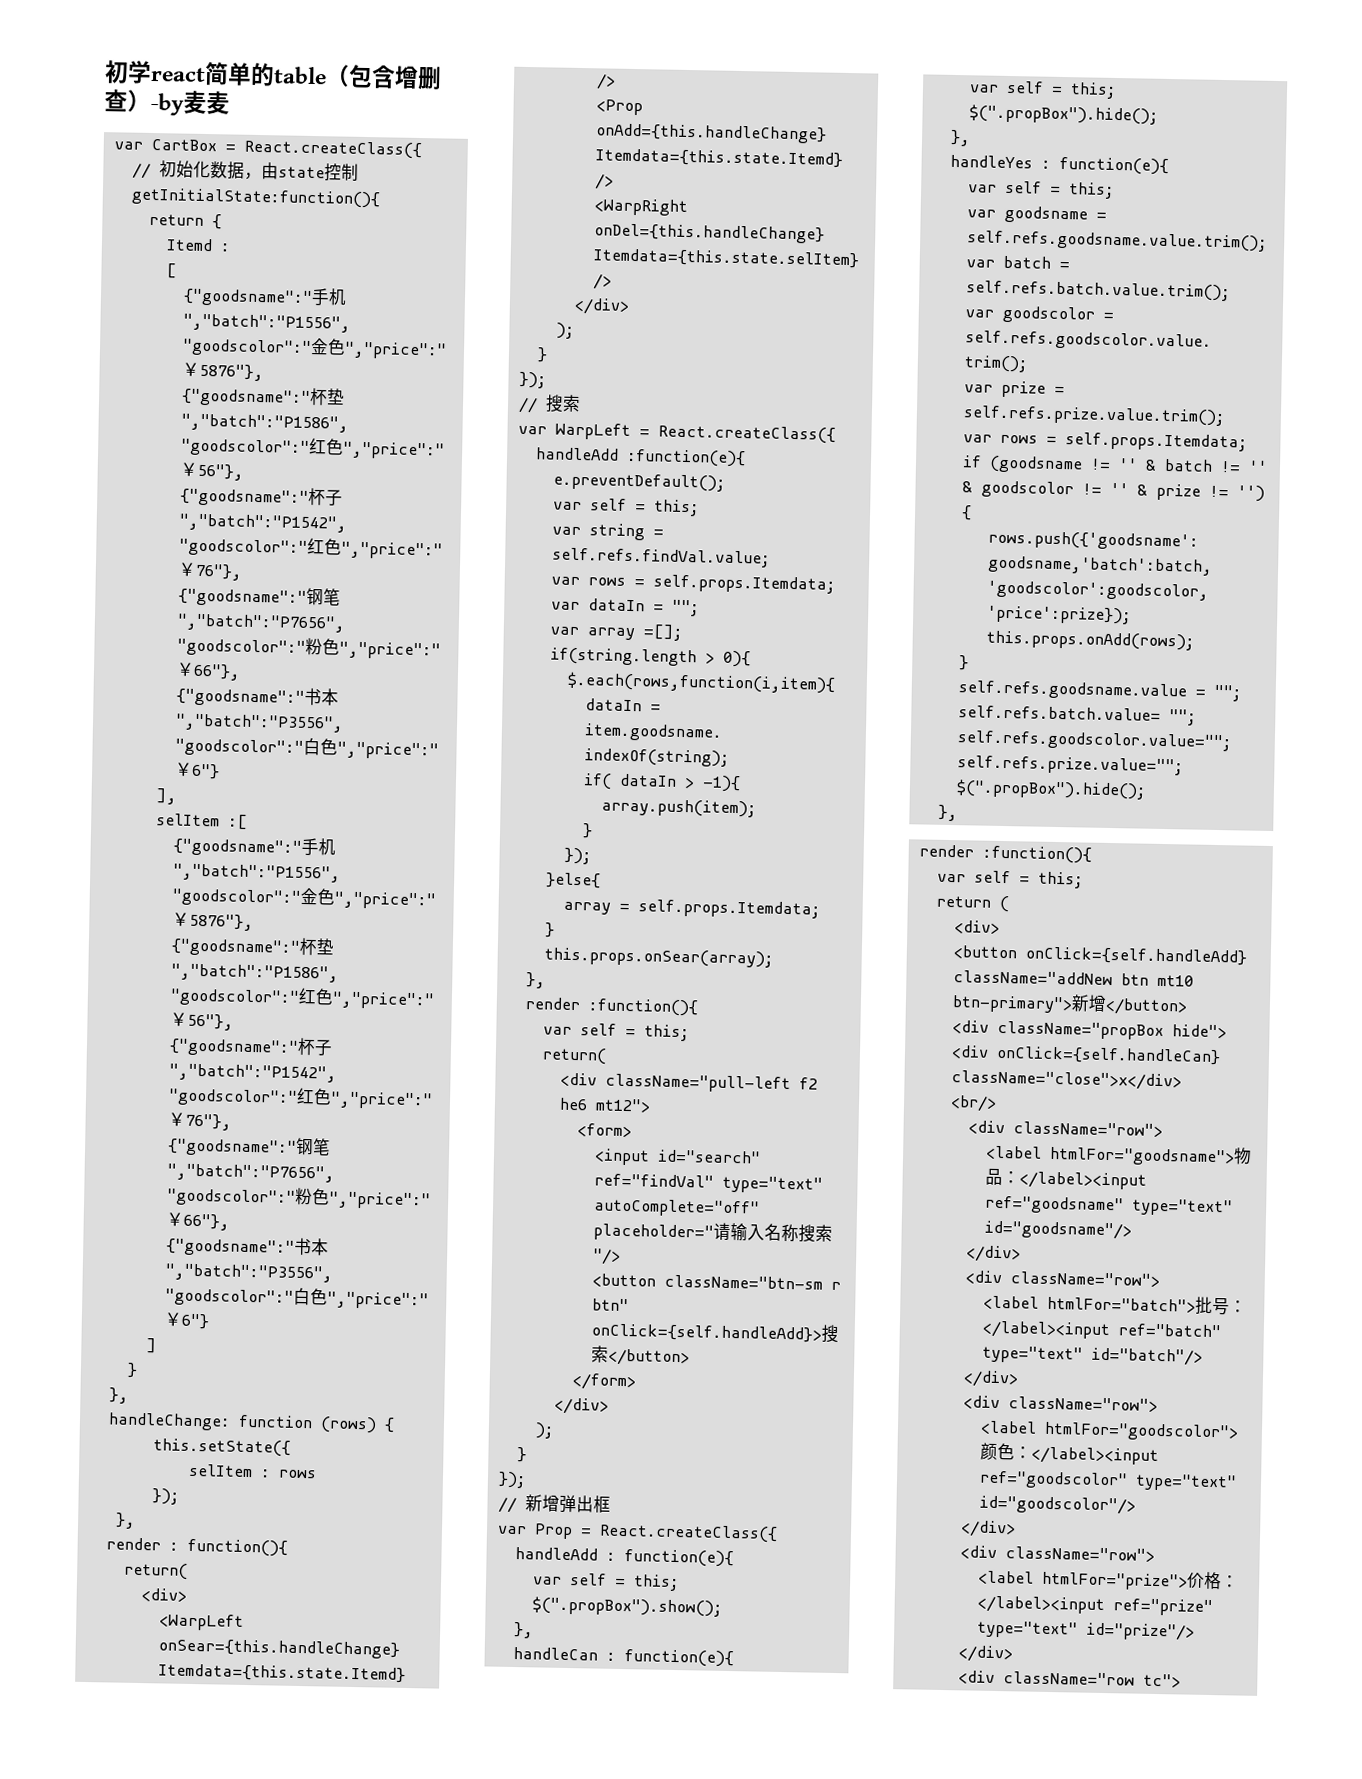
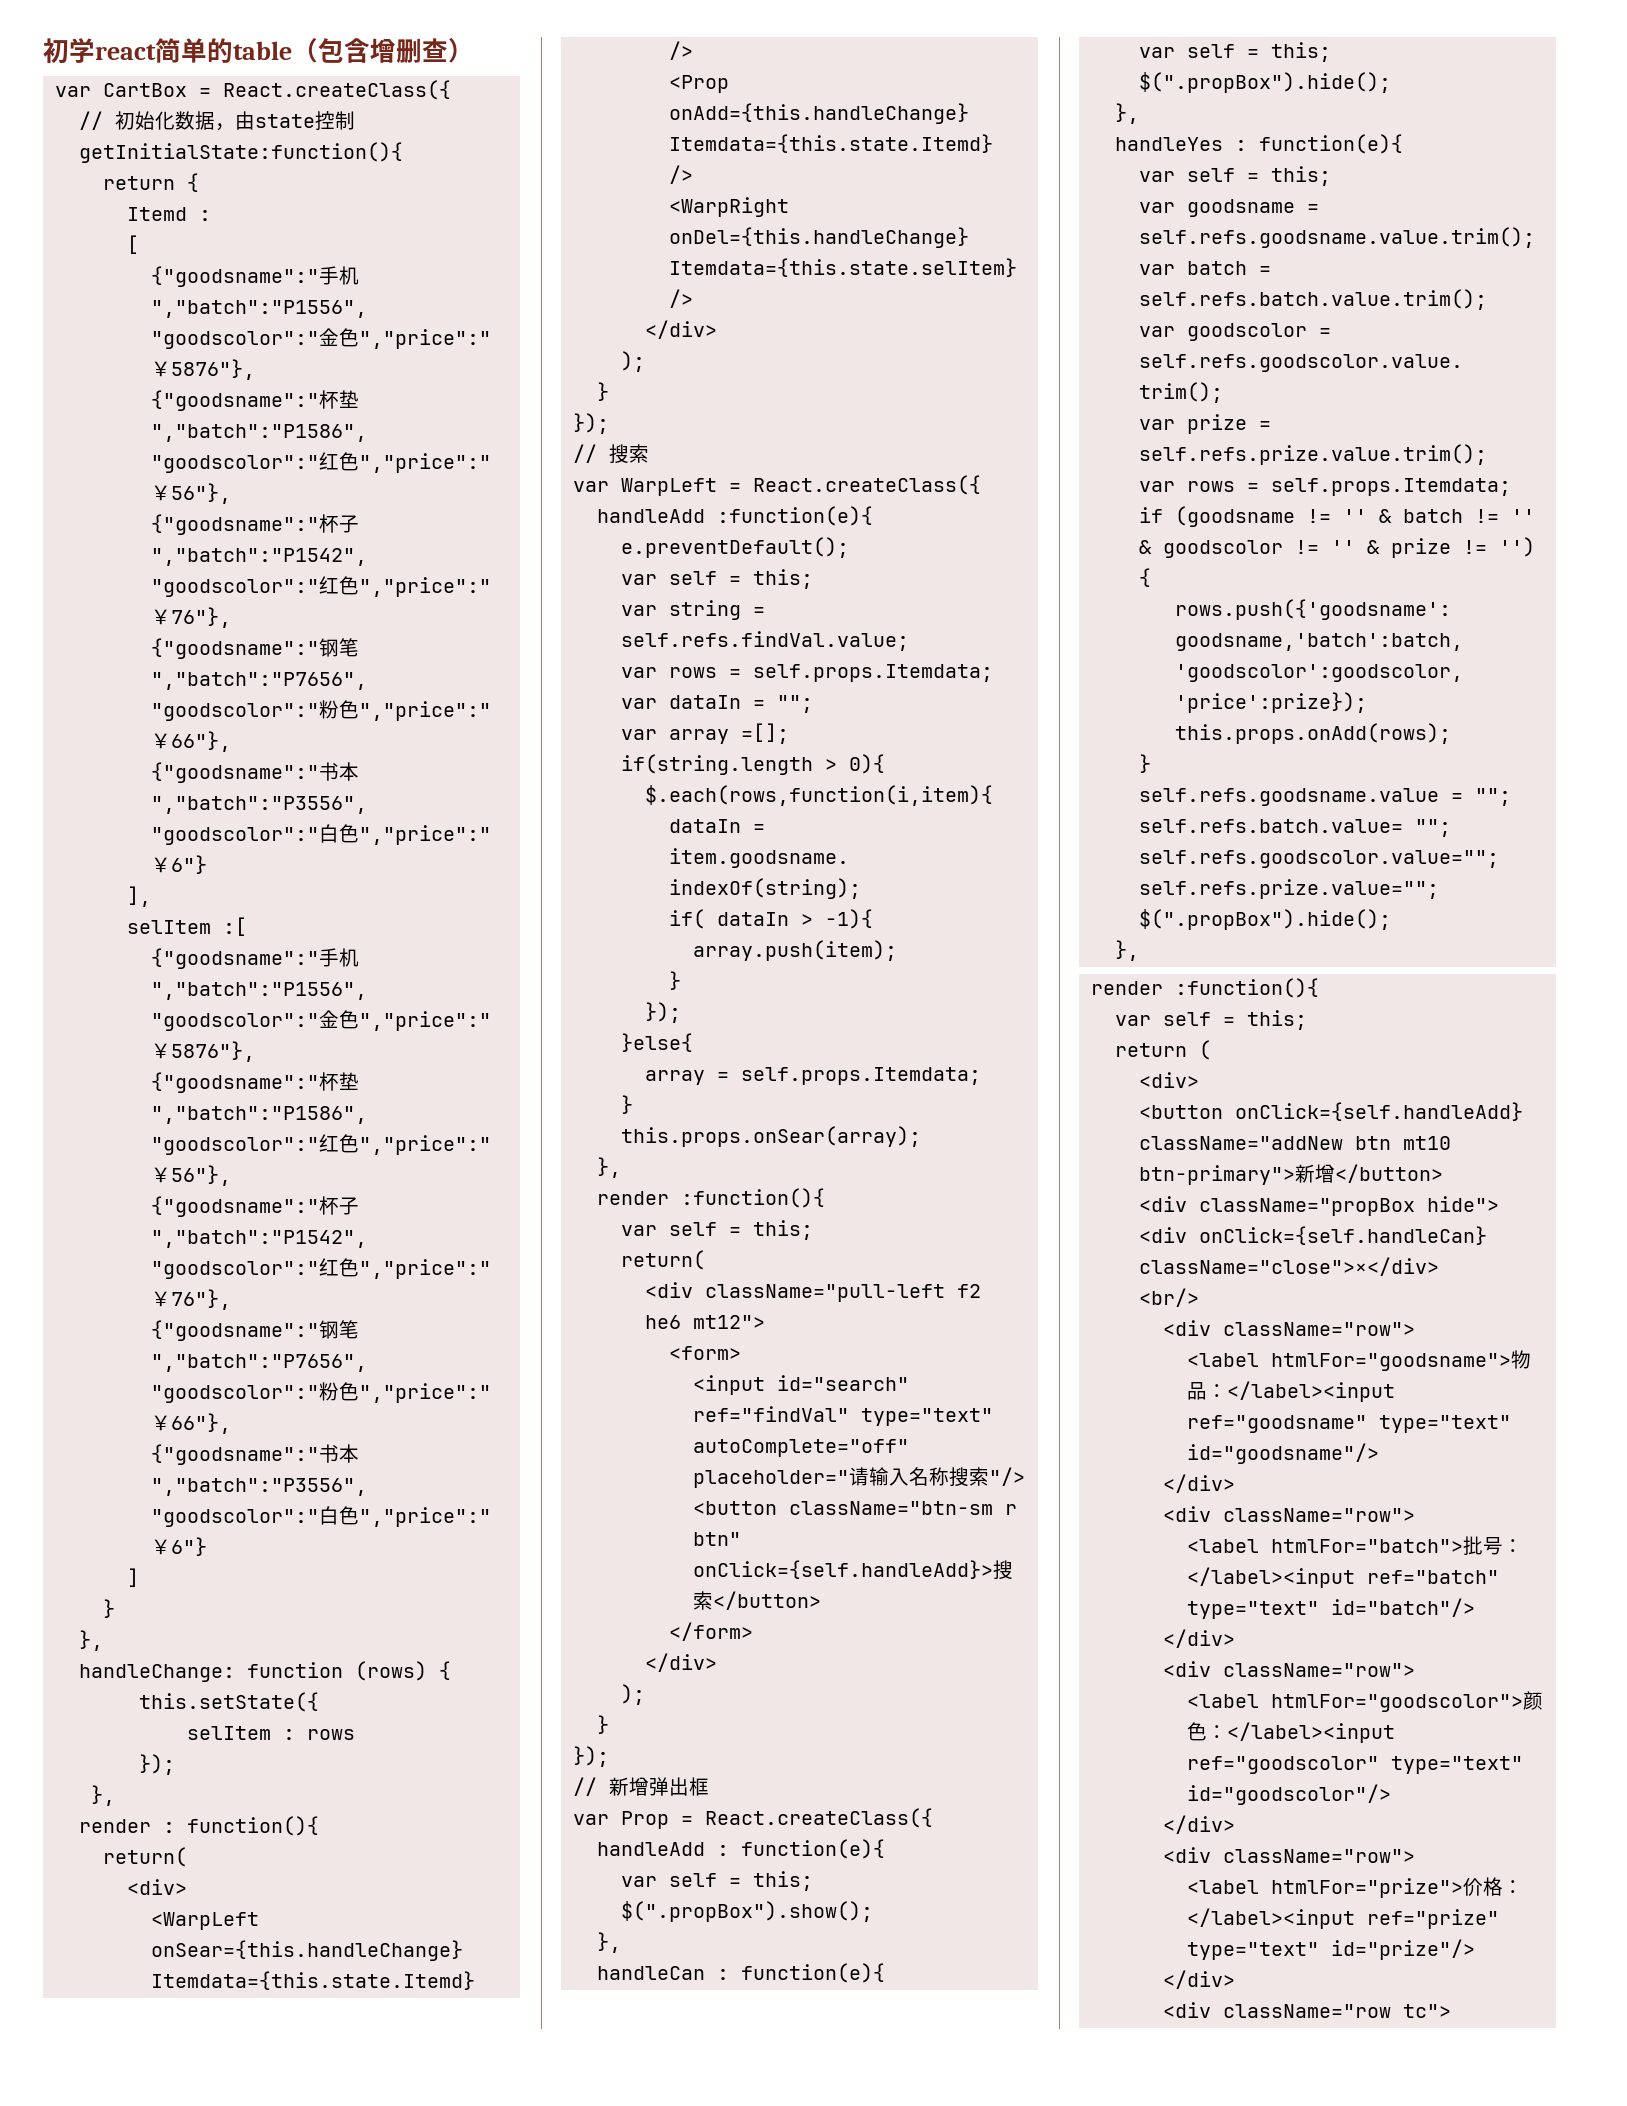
- 初学react简单的table（包含增删查）-by麦麦
+ 初学react简单的table（包含增删查）

